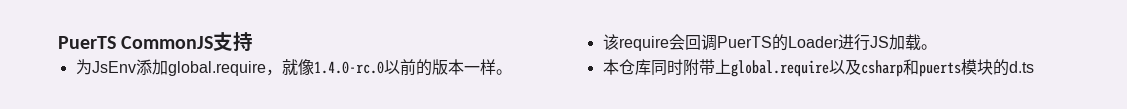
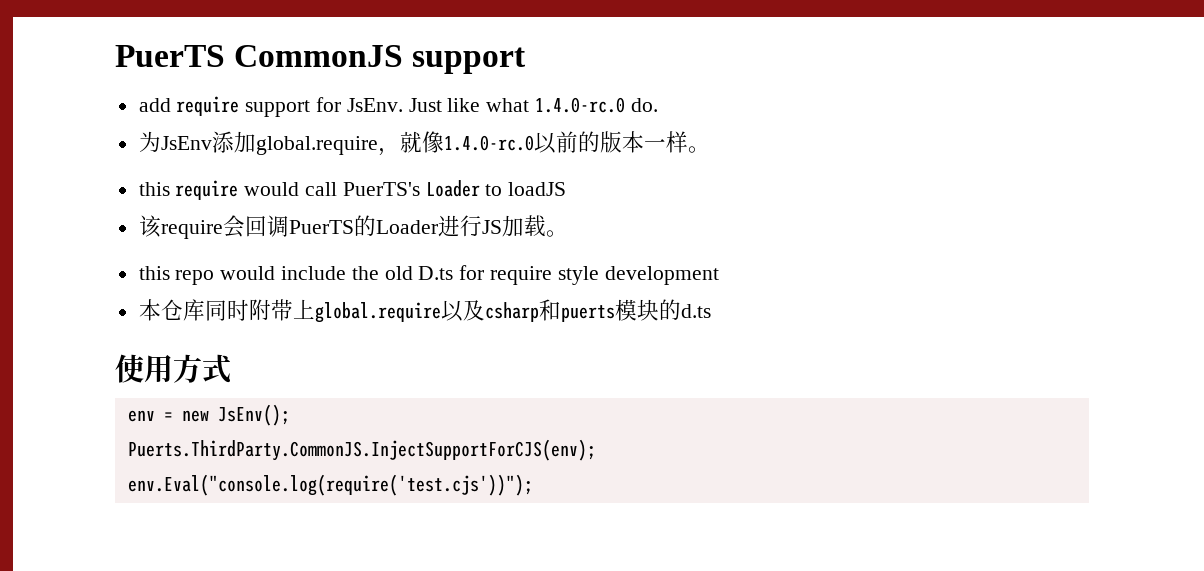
- PuerTS CommonJS支持
+ PuerTS CommonJS support
+ add require support for JsEnv. Just like what 1.4.0-rc.0 do.
+ this require would call PuerTS's Loader to loadJS
+ this repo would include the old D.ts for require style development
+ 使用方式
+ env = new JsEnv();
+ Puerts.ThirdParty.CommonJS.InjectSupportForCJS(env);
+ env.Eval("console.log(require('test.cjs'))");

